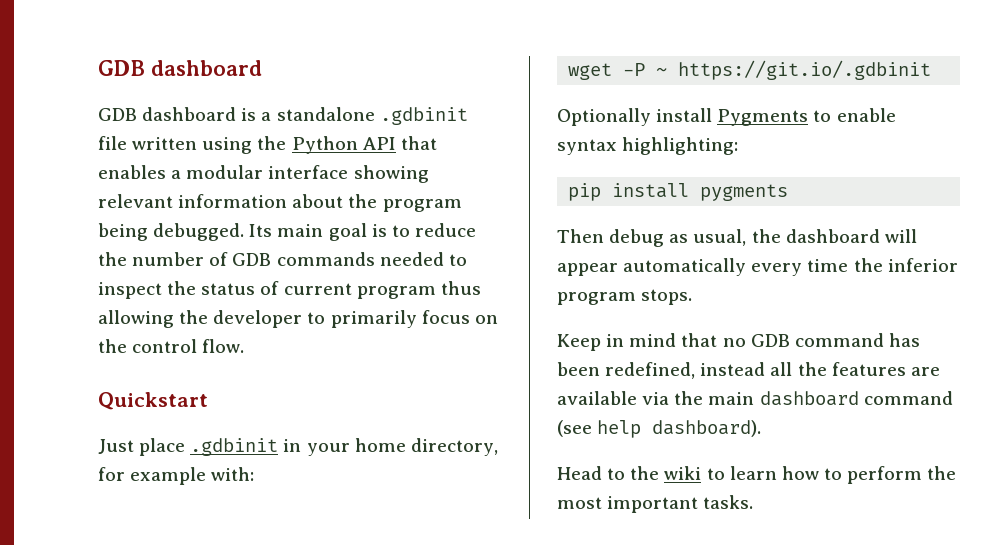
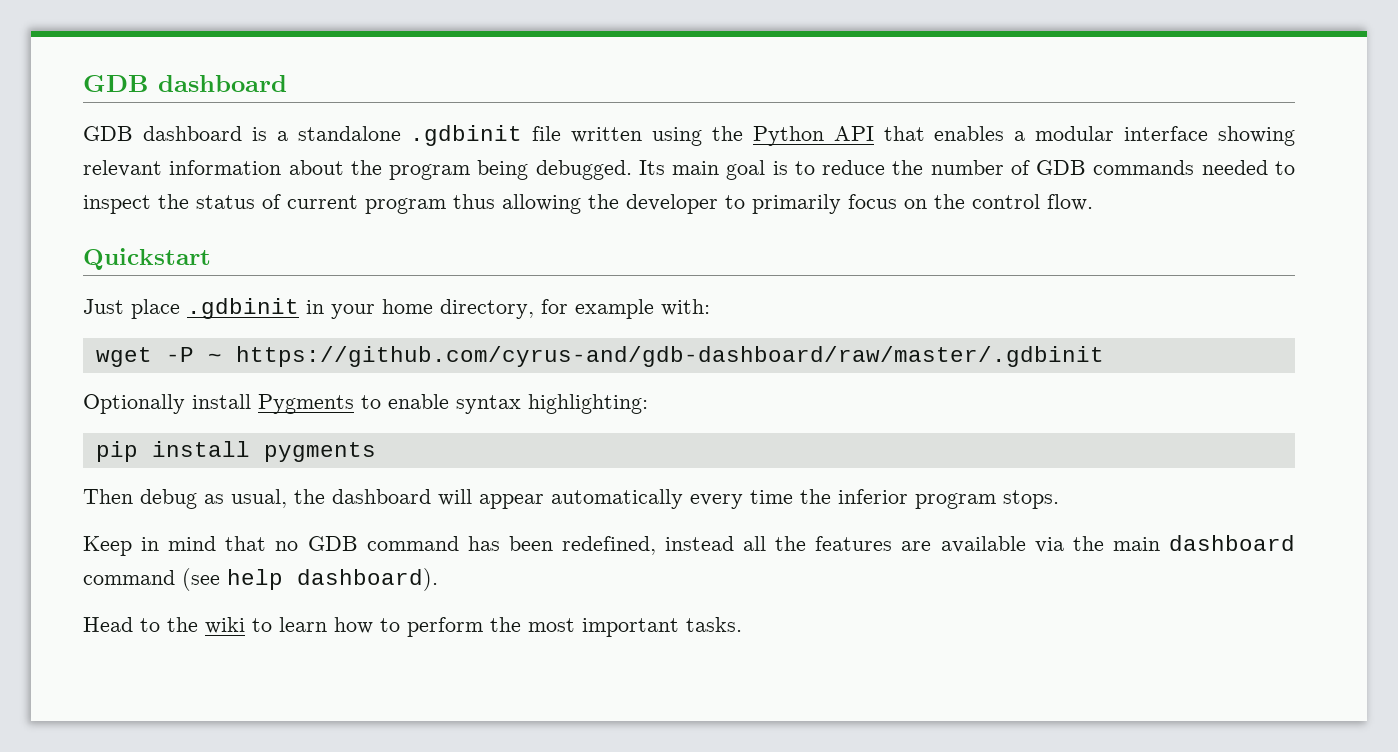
- wget -P ~ https://git.io/.gdbinit
+ wget -P ~ https://github.com/cyrus-and/gdb-dashboard/raw/master/.gdbinit

